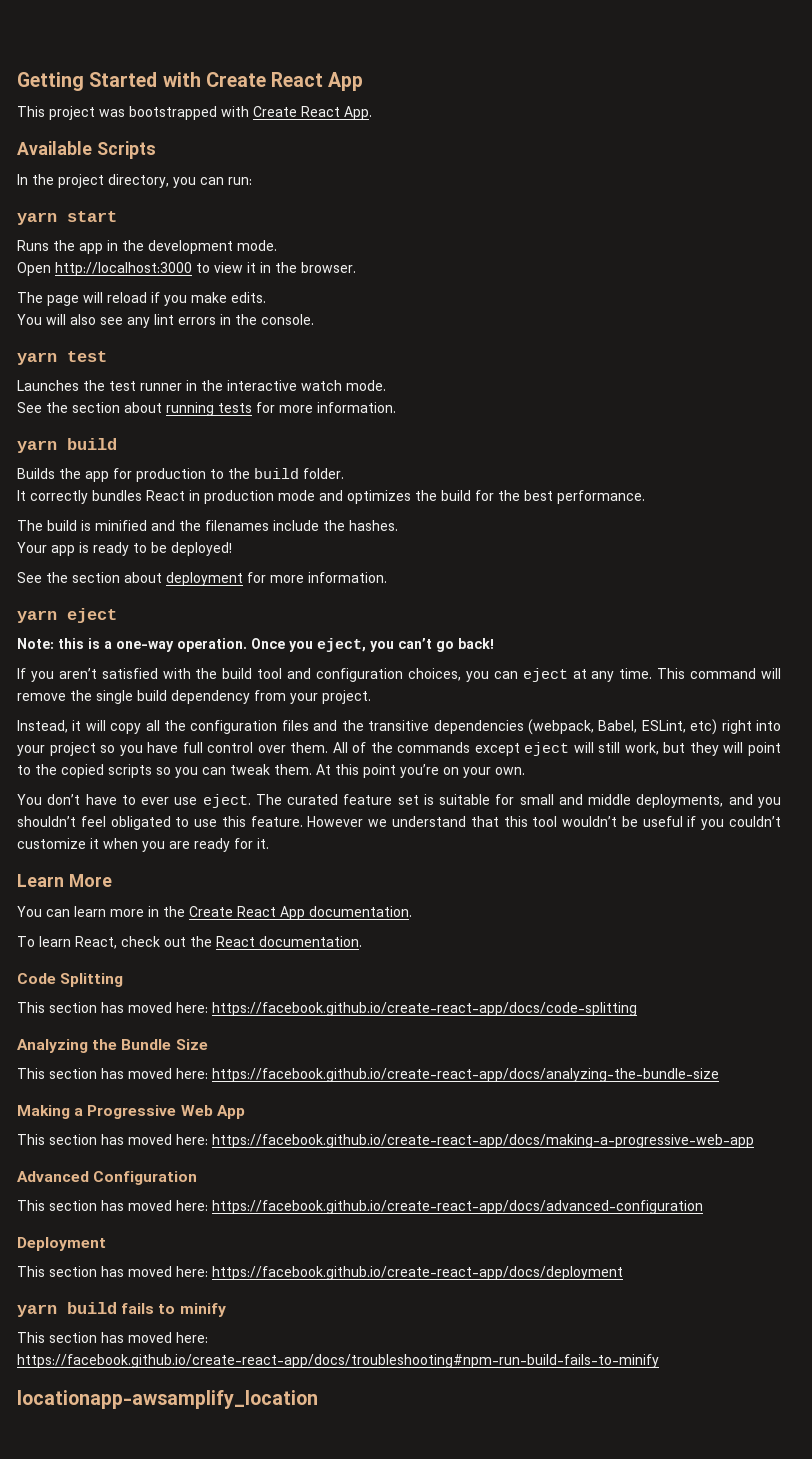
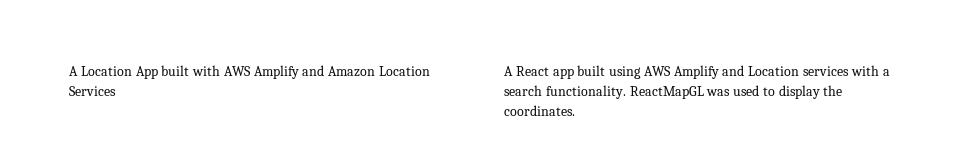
- Getting Started with Create React App
- This project was bootstrapped with Create React App.
- Available Scripts
- In the project directory, you can run:
- yarn start
- Runs the app in the development mode.
- Open http://localhost:3000 to view it in the browser.
- The page will reload if you make edits.
- You will also see any lint errors in the console.
- yarn test
- Launches the test runner in the interactive watch mode.
- See the section about running tests for more information.
- yarn build
- Builds the app for production to the build folder.
- It correctly bundles React in production mode and optimizes the build for the best performance.
- The build is minified and the filenames include the hashes.
- Your app is ready to be deployed!
- See the section about deployment for more information.
- yarn eject
- Note: this is a one-way operation. Once you eject, you can’t go back!
- If you aren’t satisfied with the build tool and configuration choices, you can eject at any time. This command will remove the single build dependency from your project.
- Instead, it will copy all the configuration files and the transitive dependencies (webpack, Babel, ESLint, etc) right into your project so you have full control over them. All of the commands except eject will still work, but they will point to the copied scripts so you can tweak them. At this point you’re on your own.
- You don’t have to ever use eject. The curated feature set is suitable for small and middle deployments, and you shouldn’t feel obligated to use this feature. However we understand that this tool wouldn’t be useful if you couldn’t customize it when you are ready for it.
- Learn More
- You can learn more in the Create React App documentation.
- To learn React, check out the React documentation.
- Code Splitting
- This section has moved here: https://facebook.github.io/create-react-app/docs/code-splitting
- Analyzing the Bundle Size
- This section has moved here: https://facebook.github.io/create-react-app/docs/analyzing-the-bundle-size
- Making a Progressive Web App
- This section has moved here: https://facebook.github.io/create-react-app/docs/making-a-progressive-web-app
- Advanced Configuration
- This section has moved here: https://facebook.github.io/create-react-app/docs/advanced-configuration
- Deployment
- This section has moved here: https://facebook.github.io/create-react-app/docs/deployment
- yarn build fails to minify
- This section has moved here: https://facebook.github.io/create-react-app/docs/troubleshooting#npm-run-build-fails-to-minify
- locationapp-awsamplify_location
+ A Location App built with AWS Amplify and Amazon Location Services
+ A React app built using AWS Amplify and Location services with a search functionality. ReactMapGL was used to display the coordinates.

